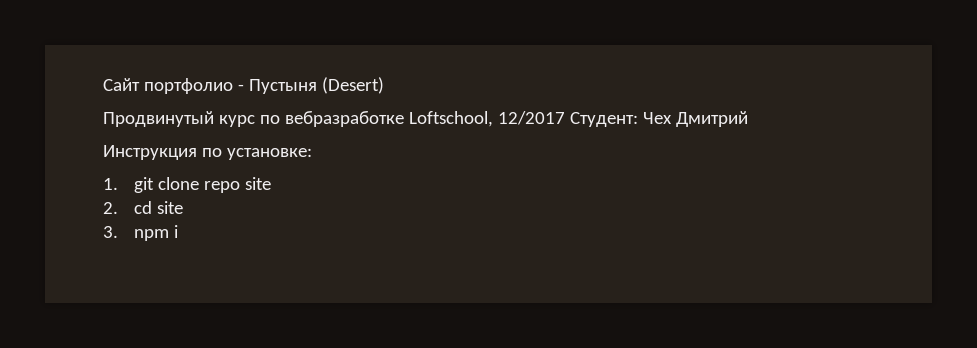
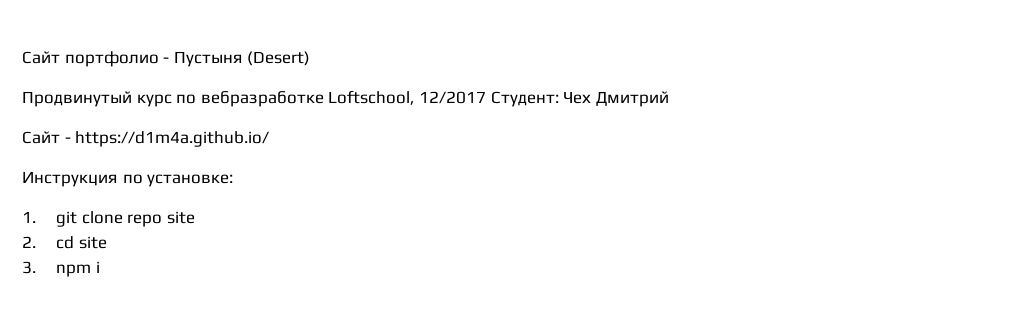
+ Сайт - https://d1m4a.github.io/

